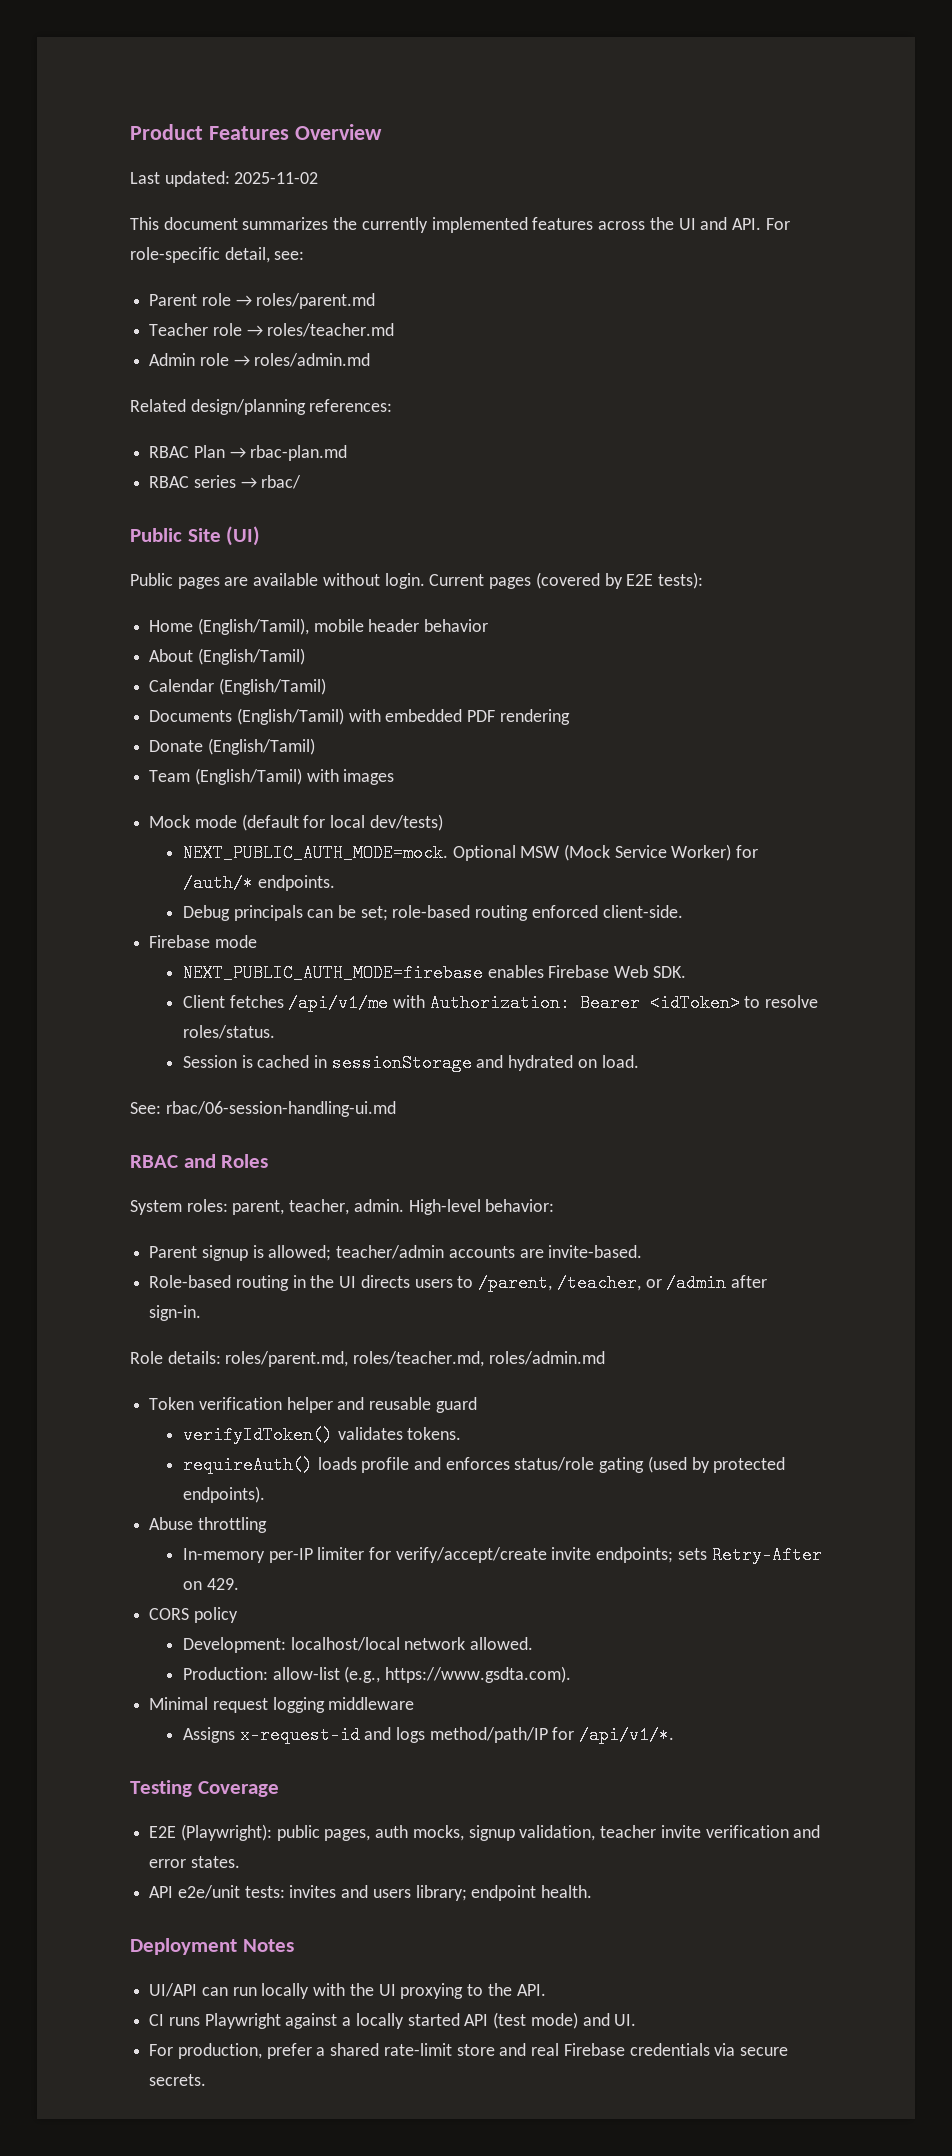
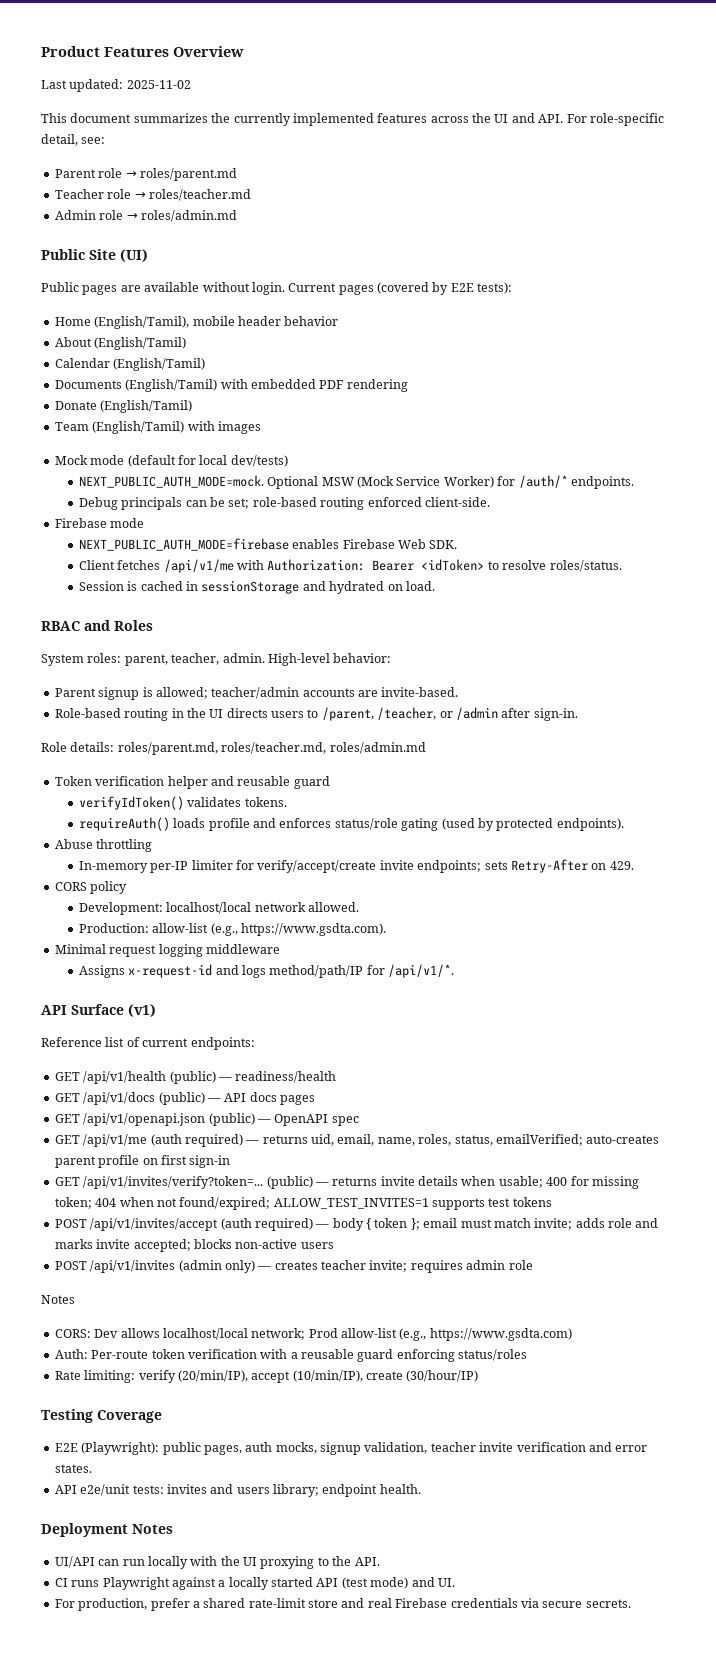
- Related design/planning references:
- RBAC Plan → rbac-plan.md
- RBAC series → rbac/
- See: rbac/06-session-handling-ui.md
+ API Surface (v1)
+ Reference list of current endpoints:
+ GET /api/v1/health (public) — readiness/health
+ GET /api/v1/docs (public) — API docs pages
+ GET /api/v1/openapi.json (public) — OpenAPI spec
+ GET /api/v1/me (auth required) — returns uid, email, name, roles, status, emailVerified; auto-creates parent profile on first sign-in
+ GET /api/v1/invites/verify?token=... (public) — returns invite details when usable; 400 for missing token; 404 when not found/expired; ALLOW_TEST_INVITES=1 supports test tokens
+ POST /api/v1/invites/accept (auth required) — body { token }; email must match invite; adds role and marks invite accepted; blocks non-active users
+ POST /api/v1/invites (admin only) — creates teacher invite; requires admin role
+ Notes
+ CORS: Dev allows localhost/local network; Prod allow-list (e.g., https://www.gsdta.com)
+ Auth: Per-route token verification with a reusable guard enforcing status/roles
+ Rate limiting: verify (20/min/IP), accept (10/min/IP), create (30/hour/IP)

